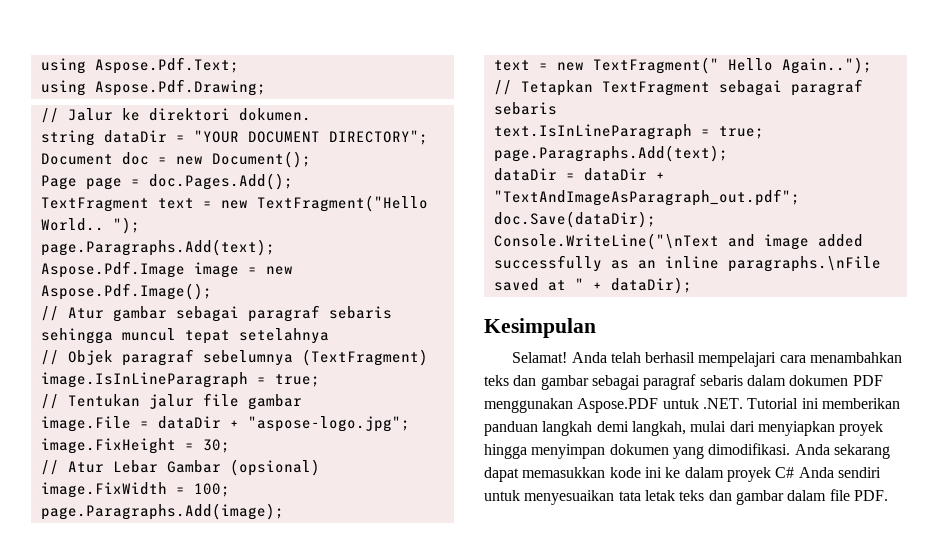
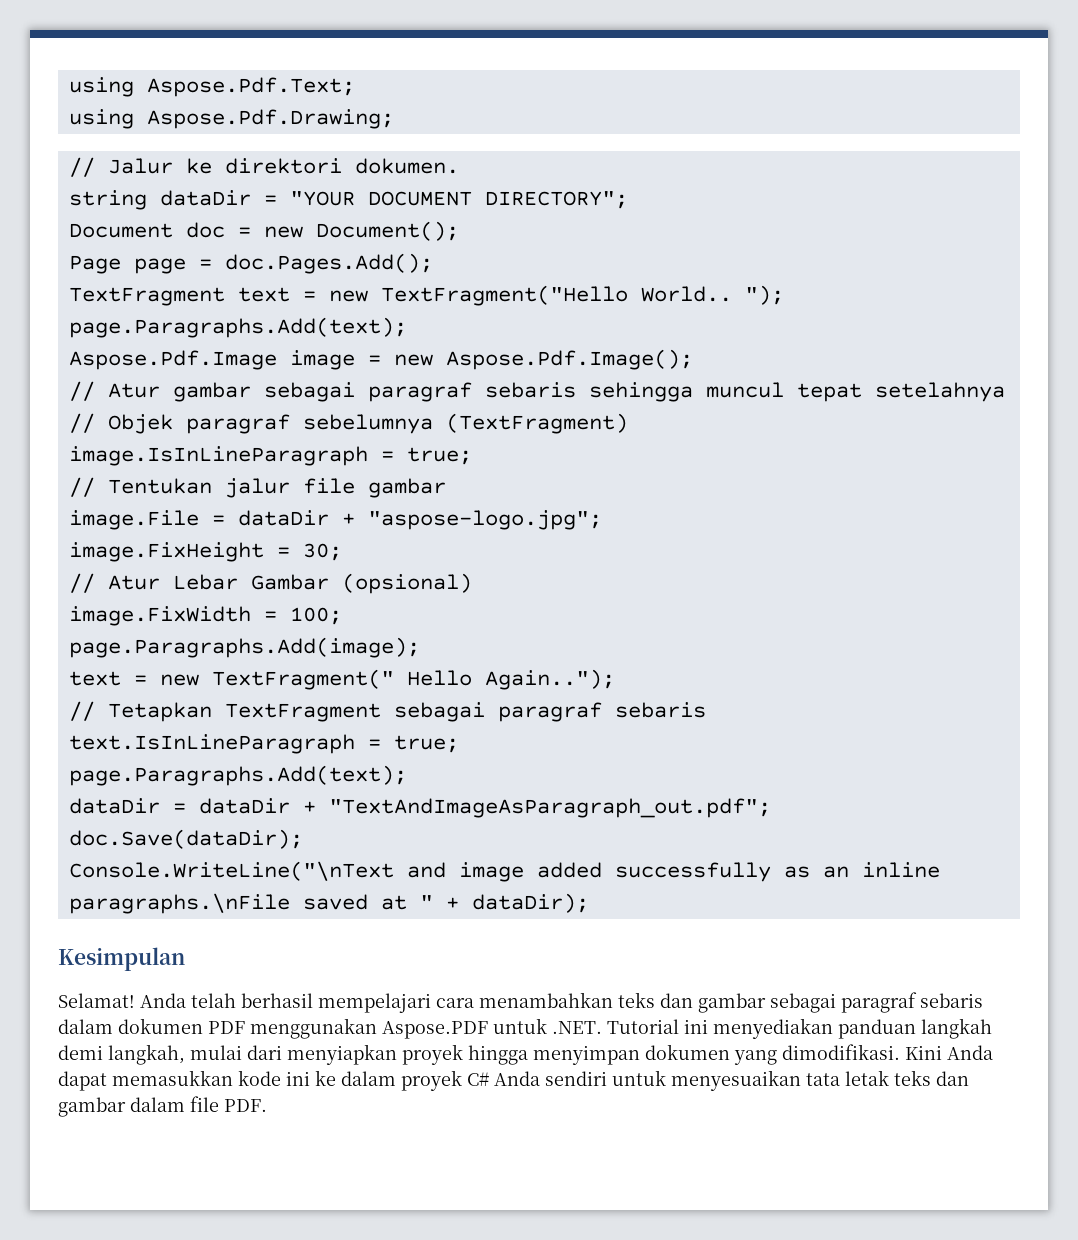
- Anda telah berhasil mempelajari cara menambahkan teks dan gambar sebagai paragraf sebaris dalam dokumen PDF menggunakan Aspose.PDF untuk .NET. Tutorial ini memberikan panduan langkah demi langkah, mulai dari menyiapkan proyek hingga menyimpan dokumen yang dimodifikasi.
+ Anda telah berhasil mempelajari cara menambahkan teks dan gambar sebagai paragraf sebaris dalam dokumen PDF menggunakan Aspose.PDF untuk .NET. Tutorial ini menyediakan panduan langkah demi langkah, mulai dari menyiapkan proyek hingga menyimpan dokumen yang dimodifikasi.
- Anda sekarang dapat memasukkan kode ini ke dalam proyek C# Anda sendiri untuk menyesuaikan tata letak teks dan gambar dalam file PDF.
+ Kini Anda dapat memasukkan kode ini ke dalam proyek C# Anda sendiri untuk menyesuaikan tata letak teks dan gambar dalam file PDF.

